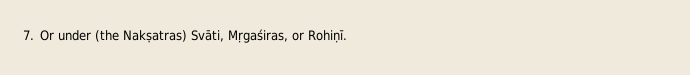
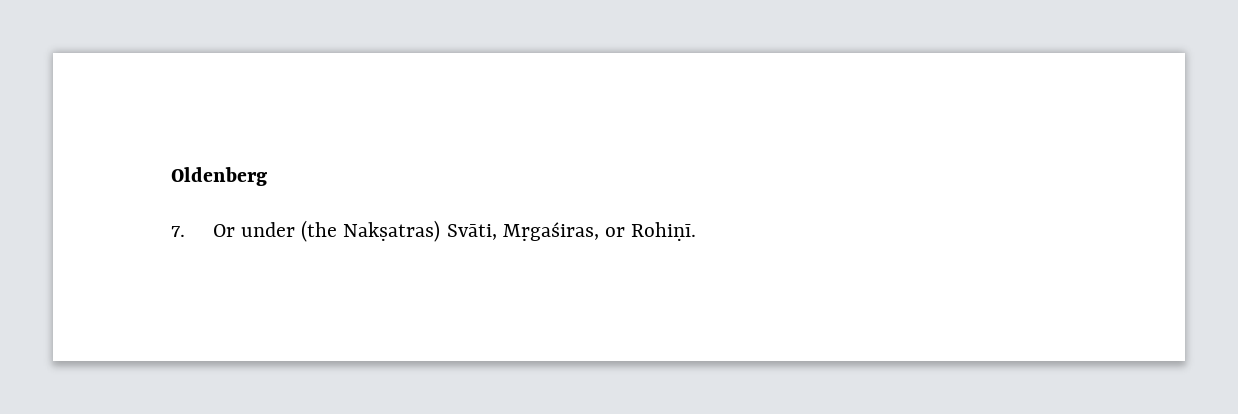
+ Oldenberg

